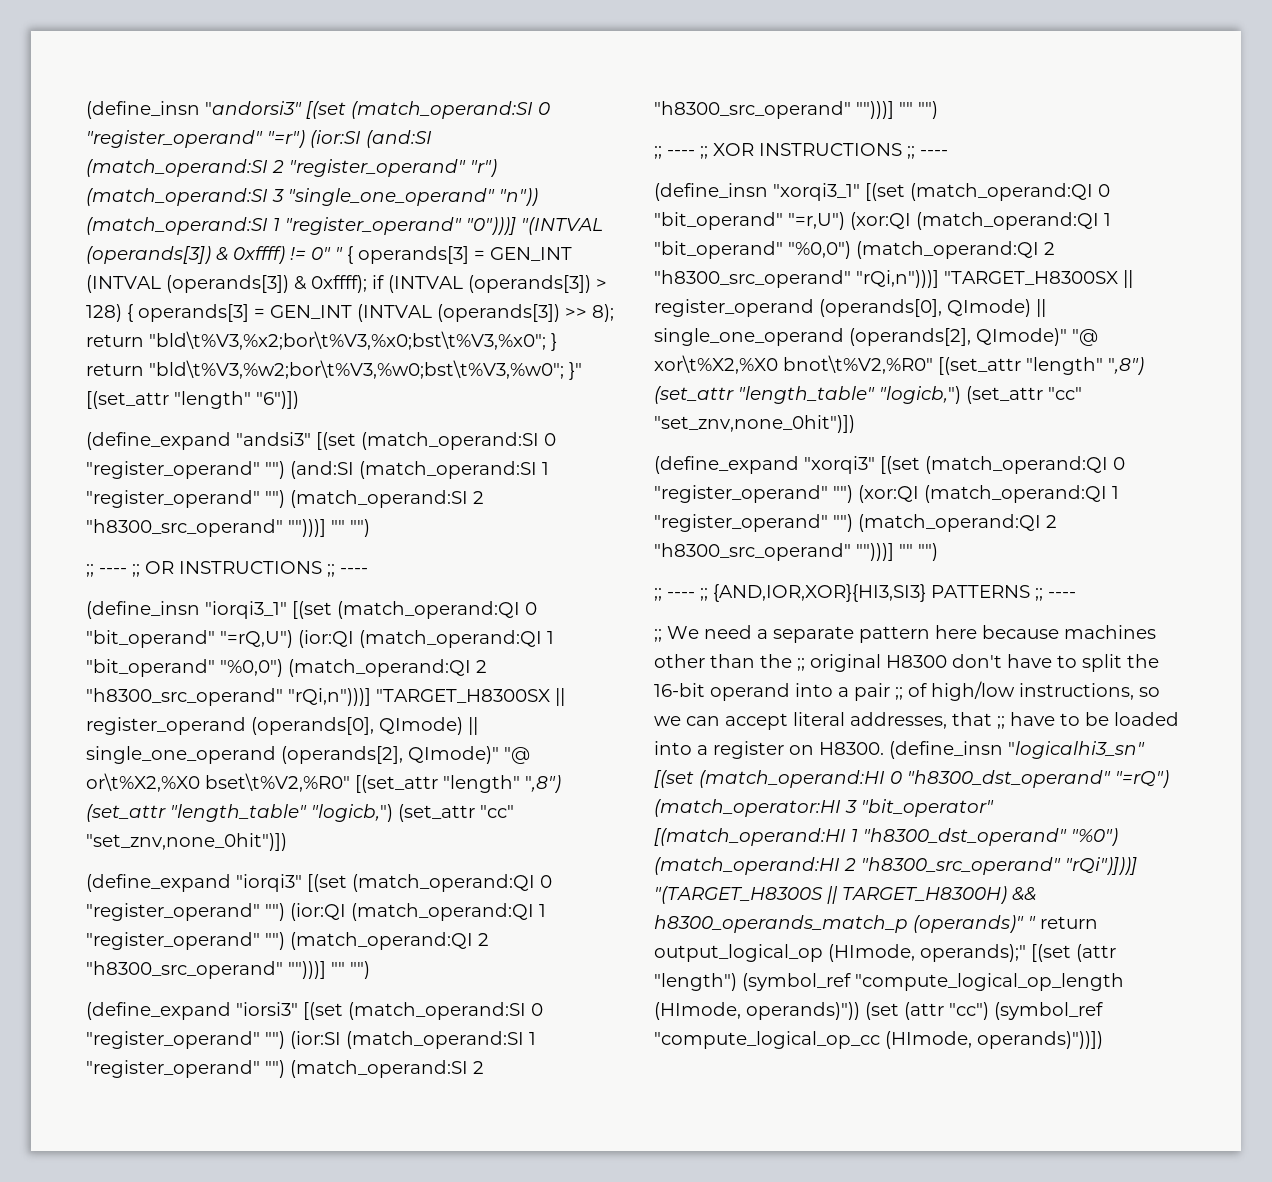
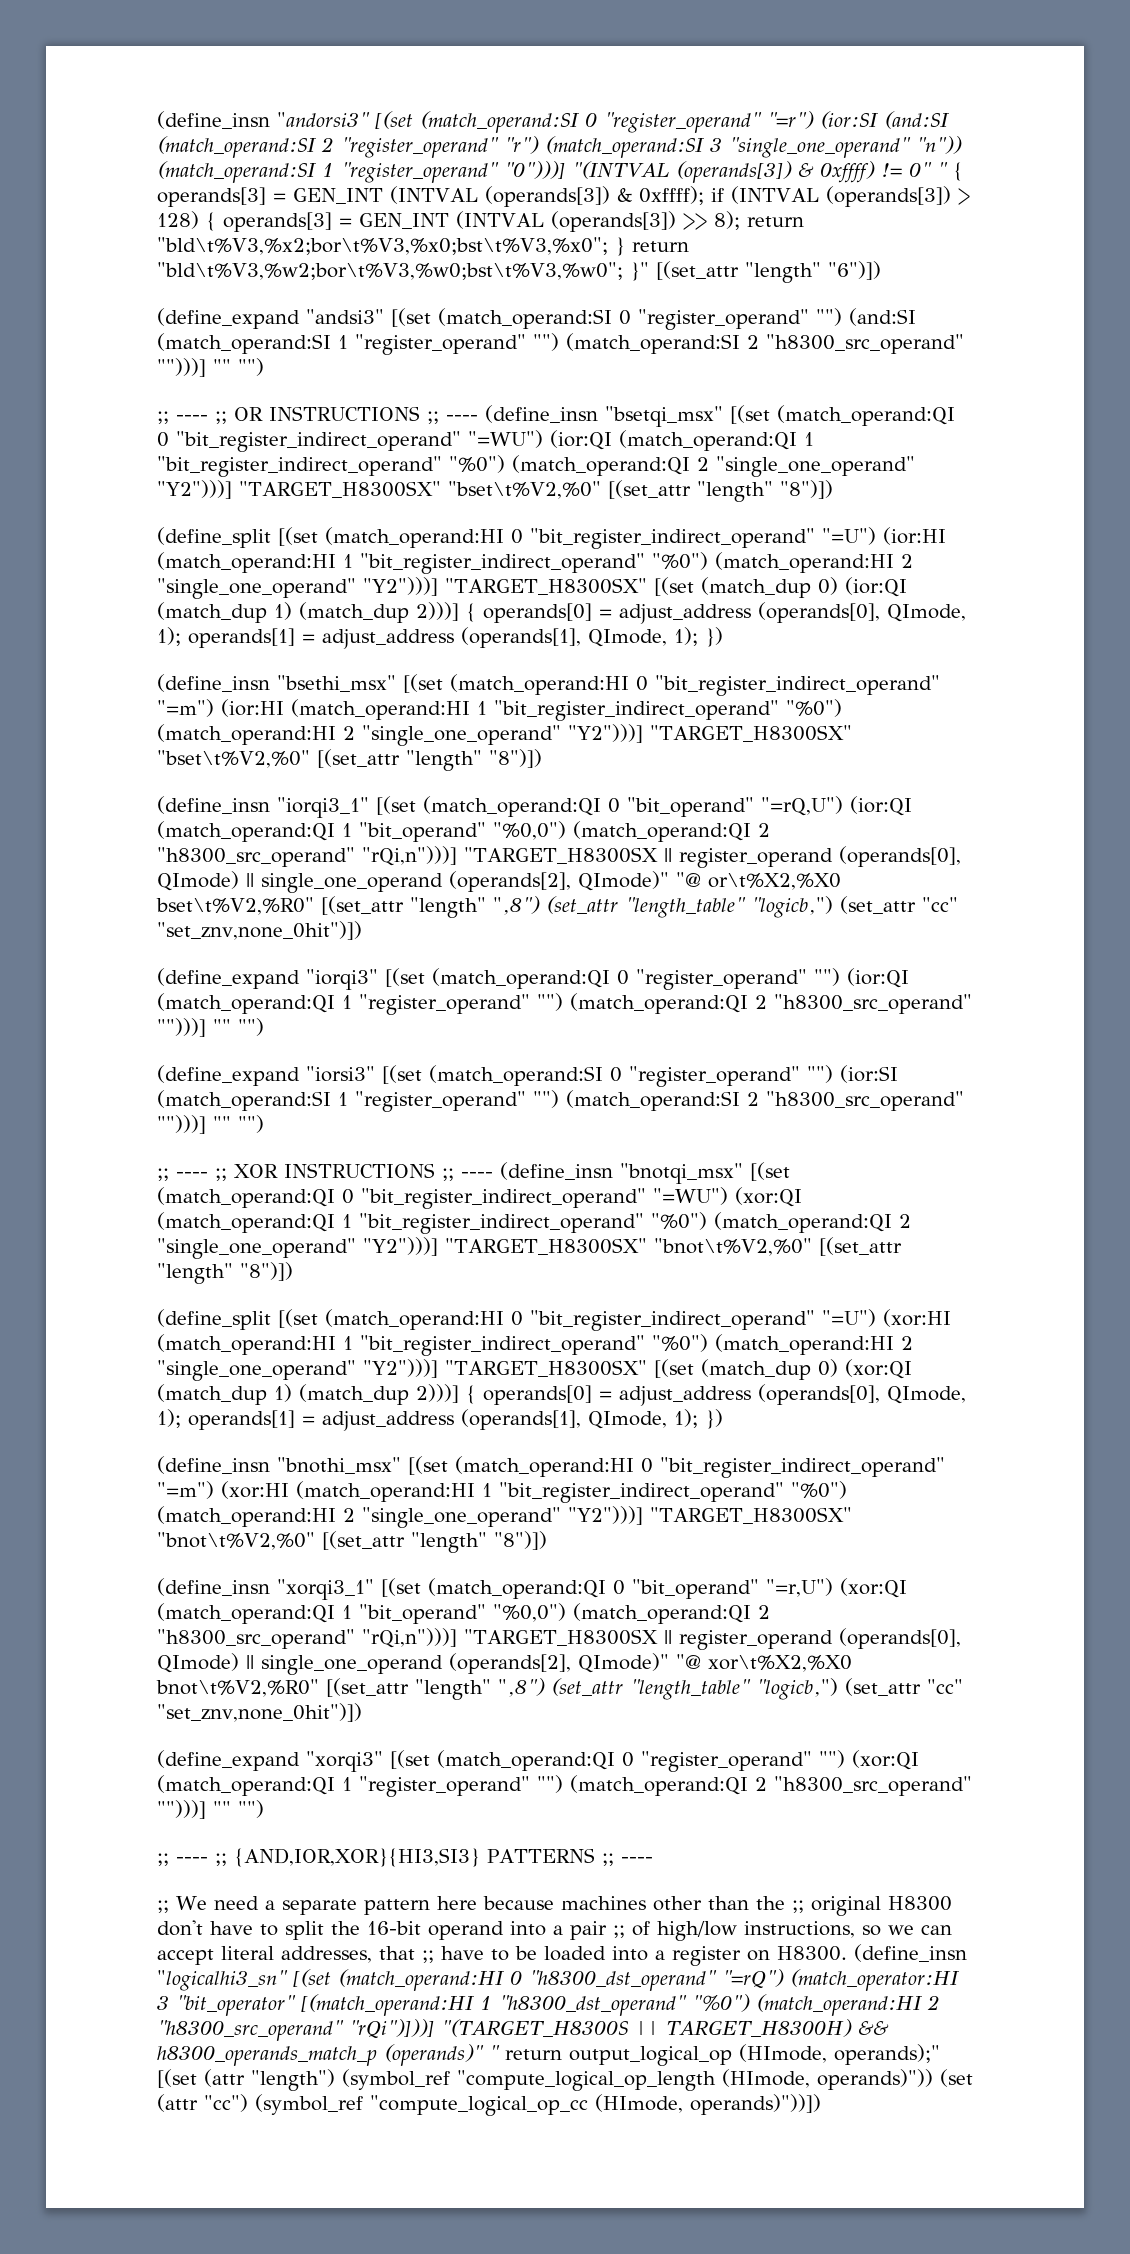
- ;; ---- ;; OR INSTRUCTIONS ;; ----
+ ;; ---- ;; OR INSTRUCTIONS ;; ---- (define_insn "bsetqi_msx" [(set (match_operand:QI 0 "bit_register_indirect_operand" "=WU") (ior:QI (match_operand:QI 1 "bit_register_indirect_operand" "%0") (match_operand:QI 2 "single_one_operand" "Y2")))] "TARGET_H8300SX" "bset\t%V2,%0" [(set_attr "length" "8")])
+ (define_split [(set (match_operand:HI 0 "bit_register_indirect_operand" "=U") (ior:HI (match_operand:HI 1 "bit_register_indirect_operand" "%0") (match_operand:HI 2 "single_one_operand" "Y2")))] "TARGET_H8300SX" [(set (match_dup 0) (ior:QI (match_dup 1) (match_dup 2)))] { operands[0] = adjust_address (operands[0], QImode, 1); operands[1] = adjust_address (operands[1], QImode, 1); })
+ (define_insn "bsethi_msx" [(set (match_operand:HI 0 "bit_register_indirect_operand" "=m") (ior:HI (match_operand:HI 1 "bit_register_indirect_operand" "%0") (match_operand:HI 2 "single_one_operand" "Y2")))] "TARGET_H8300SX" "bset\t%V2,%0" [(set_attr "length" "8")])
- ;; ---- ;; XOR INSTRUCTIONS ;; ----
+ ;; ---- ;; XOR INSTRUCTIONS ;; ---- (define_insn "bnotqi_msx" [(set (match_operand:QI 0 "bit_register_indirect_operand" "=WU") (xor:QI (match_operand:QI 1 "bit_register_indirect_operand" "%0") (match_operand:QI 2 "single_one_operand" "Y2")))] "TARGET_H8300SX" "bnot\t%V2,%0" [(set_attr "length" "8")])
+ (define_split [(set (match_operand:HI 0 "bit_register_indirect_operand" "=U") (xor:HI (match_operand:HI 1 "bit_register_indirect_operand" "%0") (match_operand:HI 2 "single_one_operand" "Y2")))] "TARGET_H8300SX" [(set (match_dup 0) (xor:QI (match_dup 1) (match_dup 2)))] { operands[0] = adjust_address (operands[0], QImode, 1); operands[1] = adjust_address (operands[1], QImode, 1); })
+ (define_insn "bnothi_msx" [(set (match_operand:HI 0 "bit_register_indirect_operand" "=m") (xor:HI (match_operand:HI 1 "bit_register_indirect_operand" "%0") (match_operand:HI 2 "single_one_operand" "Y2")))] "TARGET_H8300SX" "bnot\t%V2,%0" [(set_attr "length" "8")])

